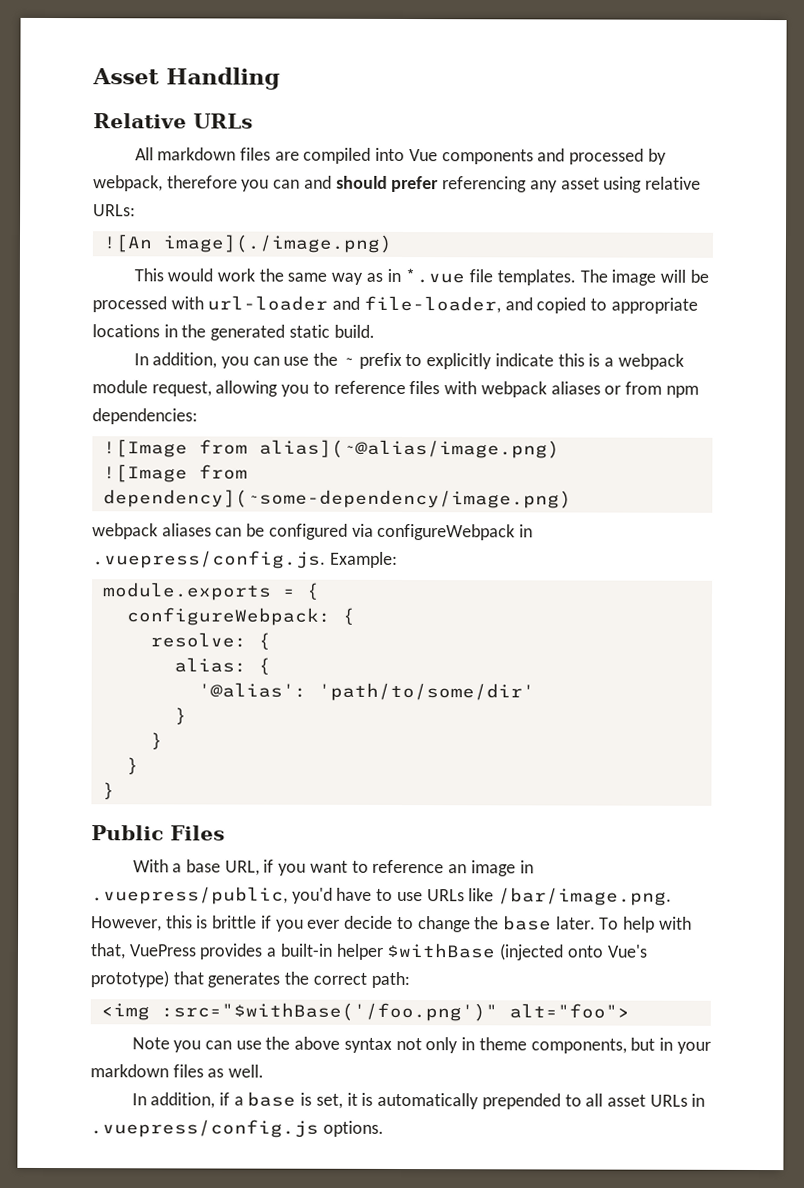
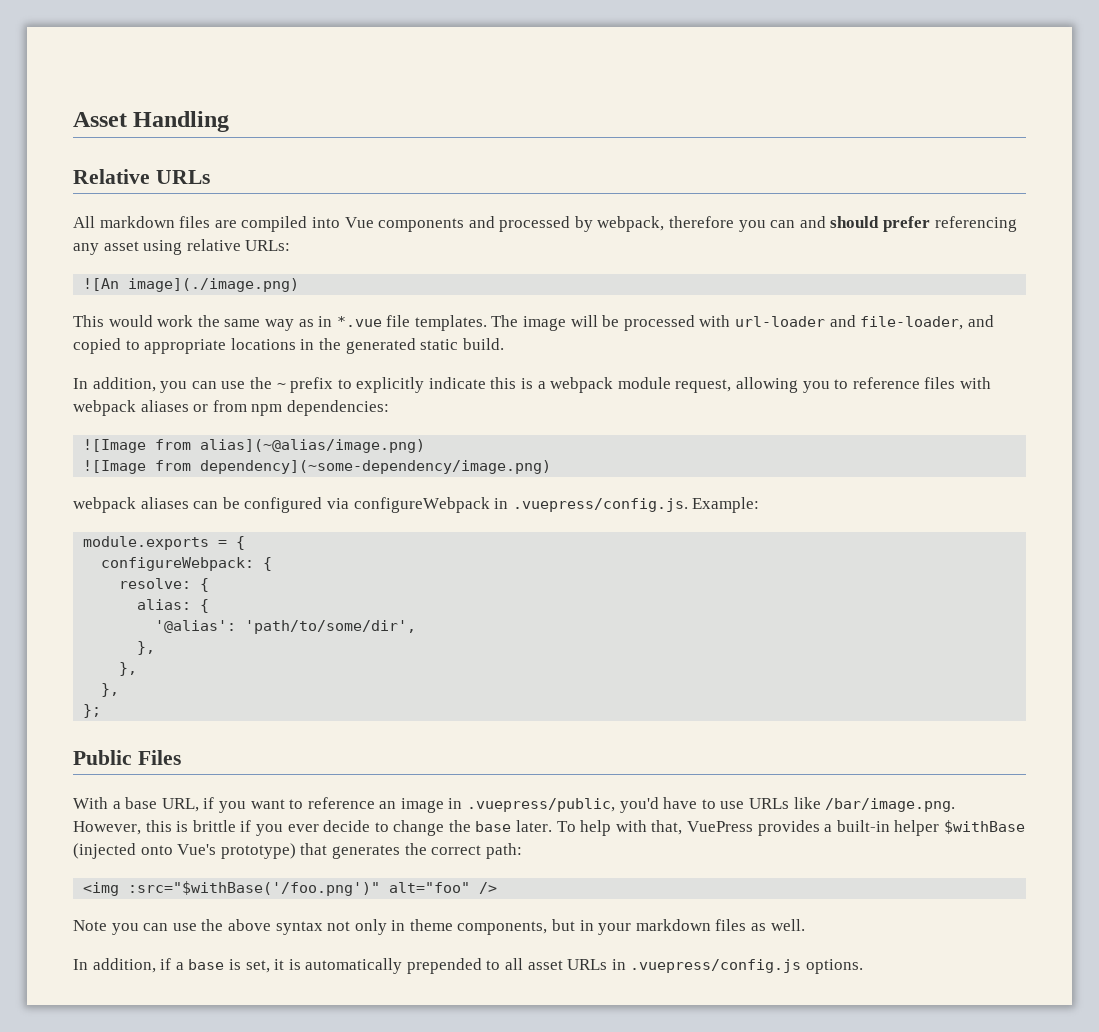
- '@alias': 'path/to/some/dir'
- }
- }
- }
- }
+ '@alias': 'path/to/some/dir',
+ },
+ },
+ },
+ };
- <img :src="$withBase('/foo.png')" alt="foo">
+ <img :src="$withBase('/foo.png')" alt="foo" />

